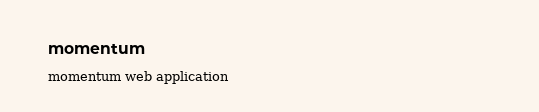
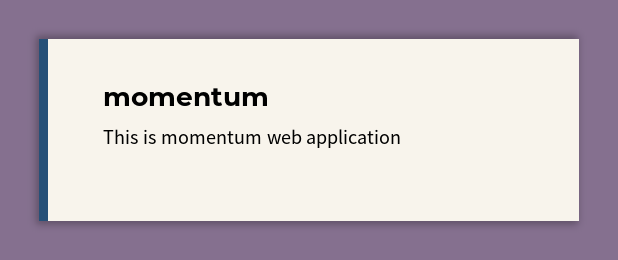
- momentum web application
+ This is momentum web application

